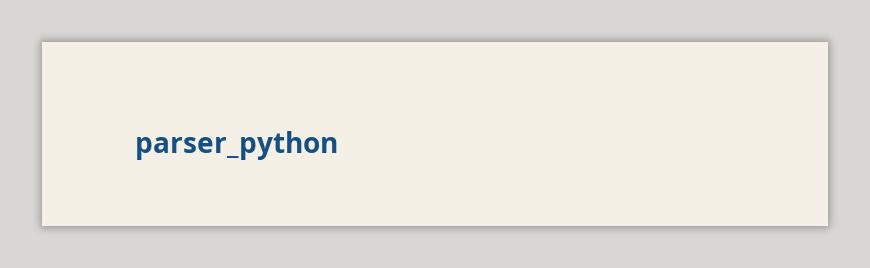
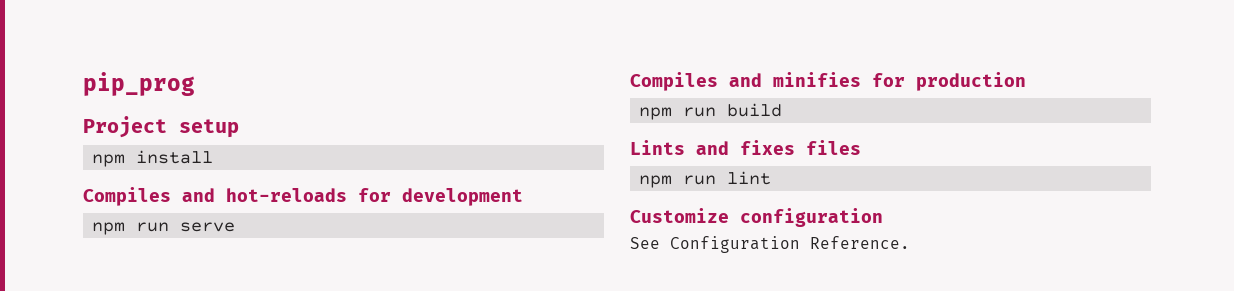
- parser_python
+ pip_prog
+ Project setup
+ npm install
+ Compiles and hot-reloads for development
+ npm run serve
+ Compiles and minifies for production
+ npm run build
+ Lints and fixes files
+ npm run lint
+ Customize configuration
+ See Configuration Reference.

